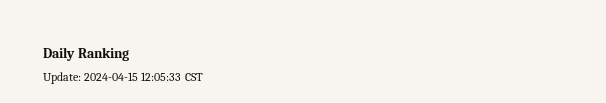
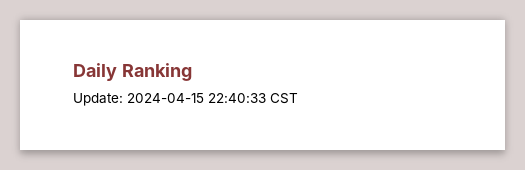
- Update: 2024-04-15 12:05:33 CST
+ Update: 2024-04-15 22:40:33 CST

